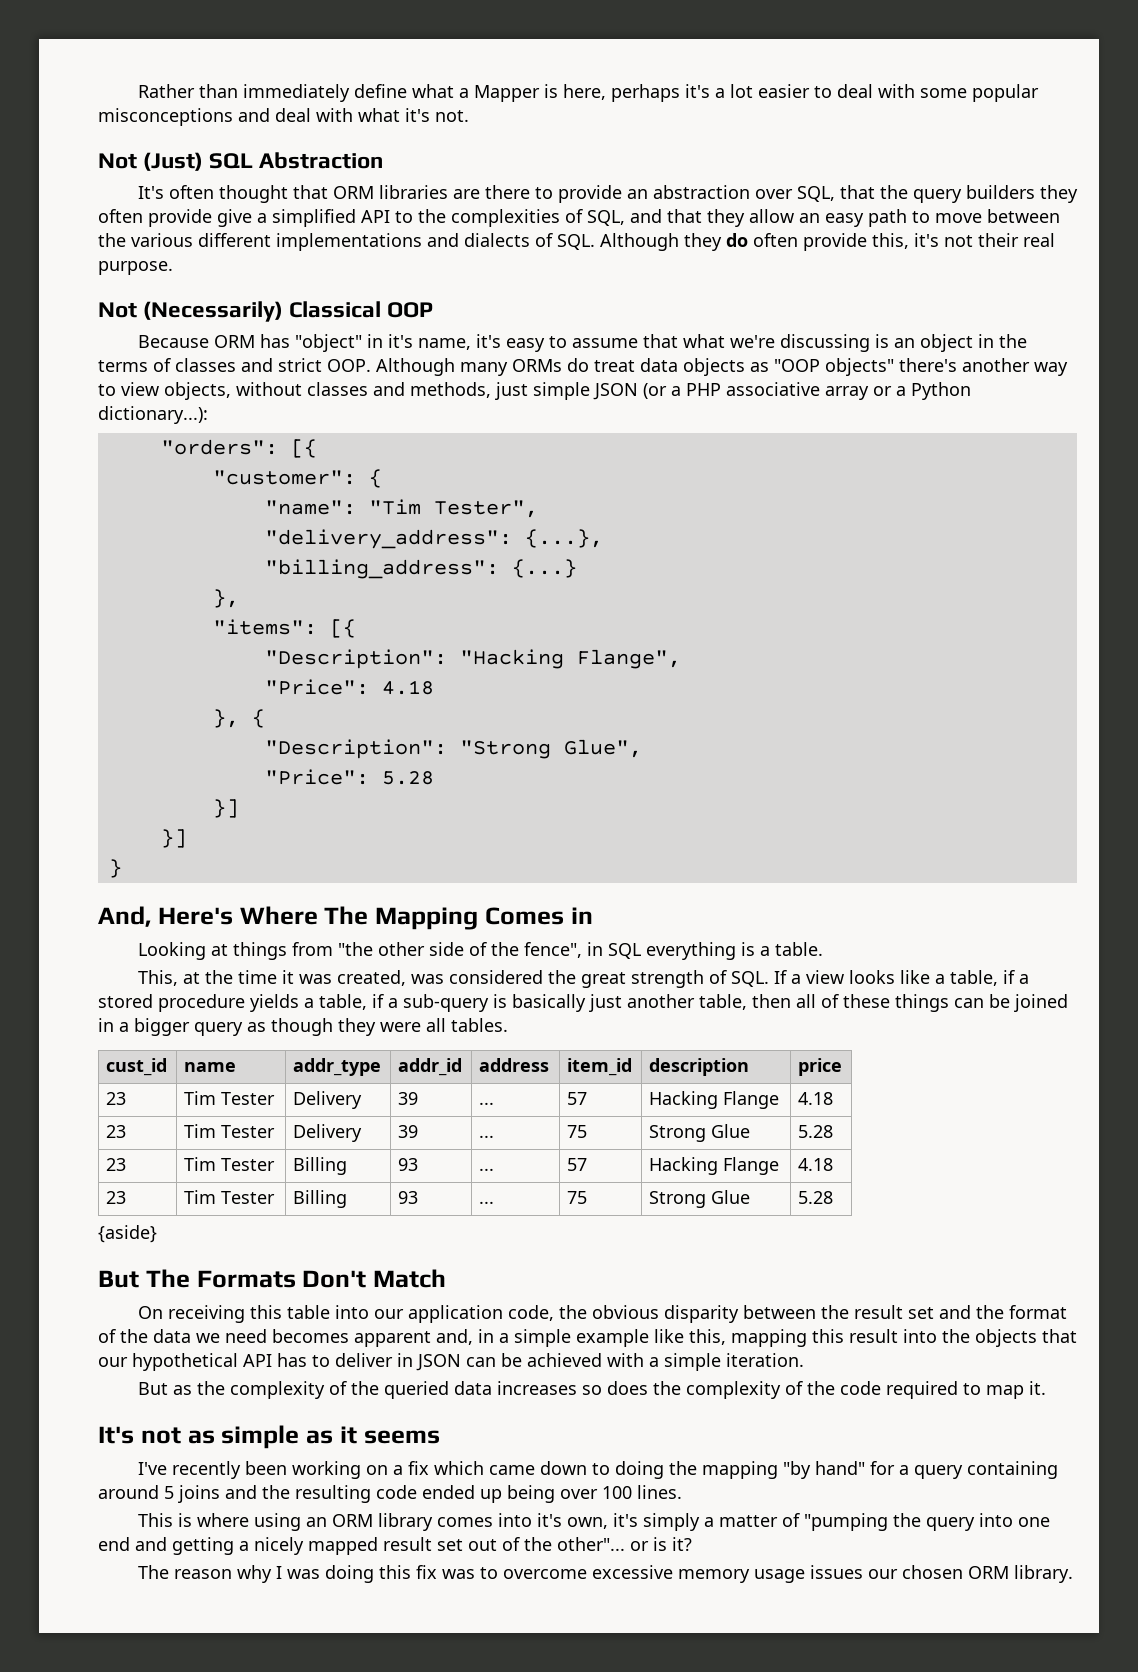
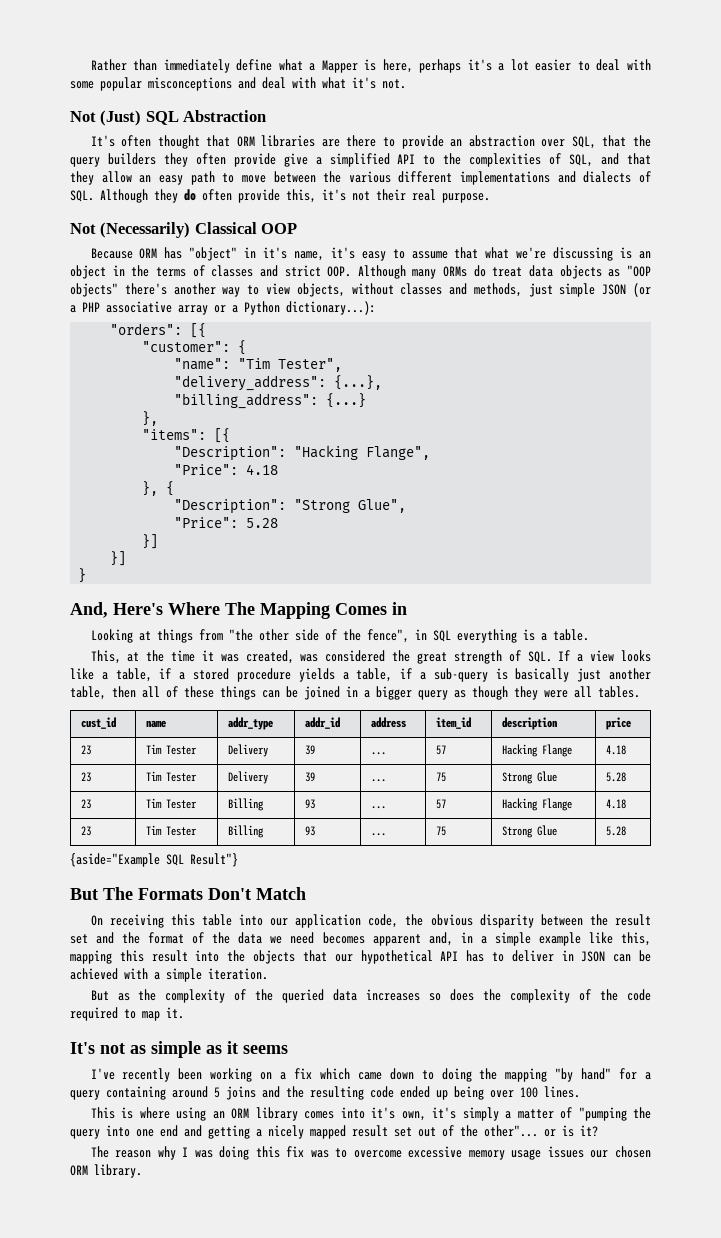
- {aside}
+ {aside="Example SQL Result"}

